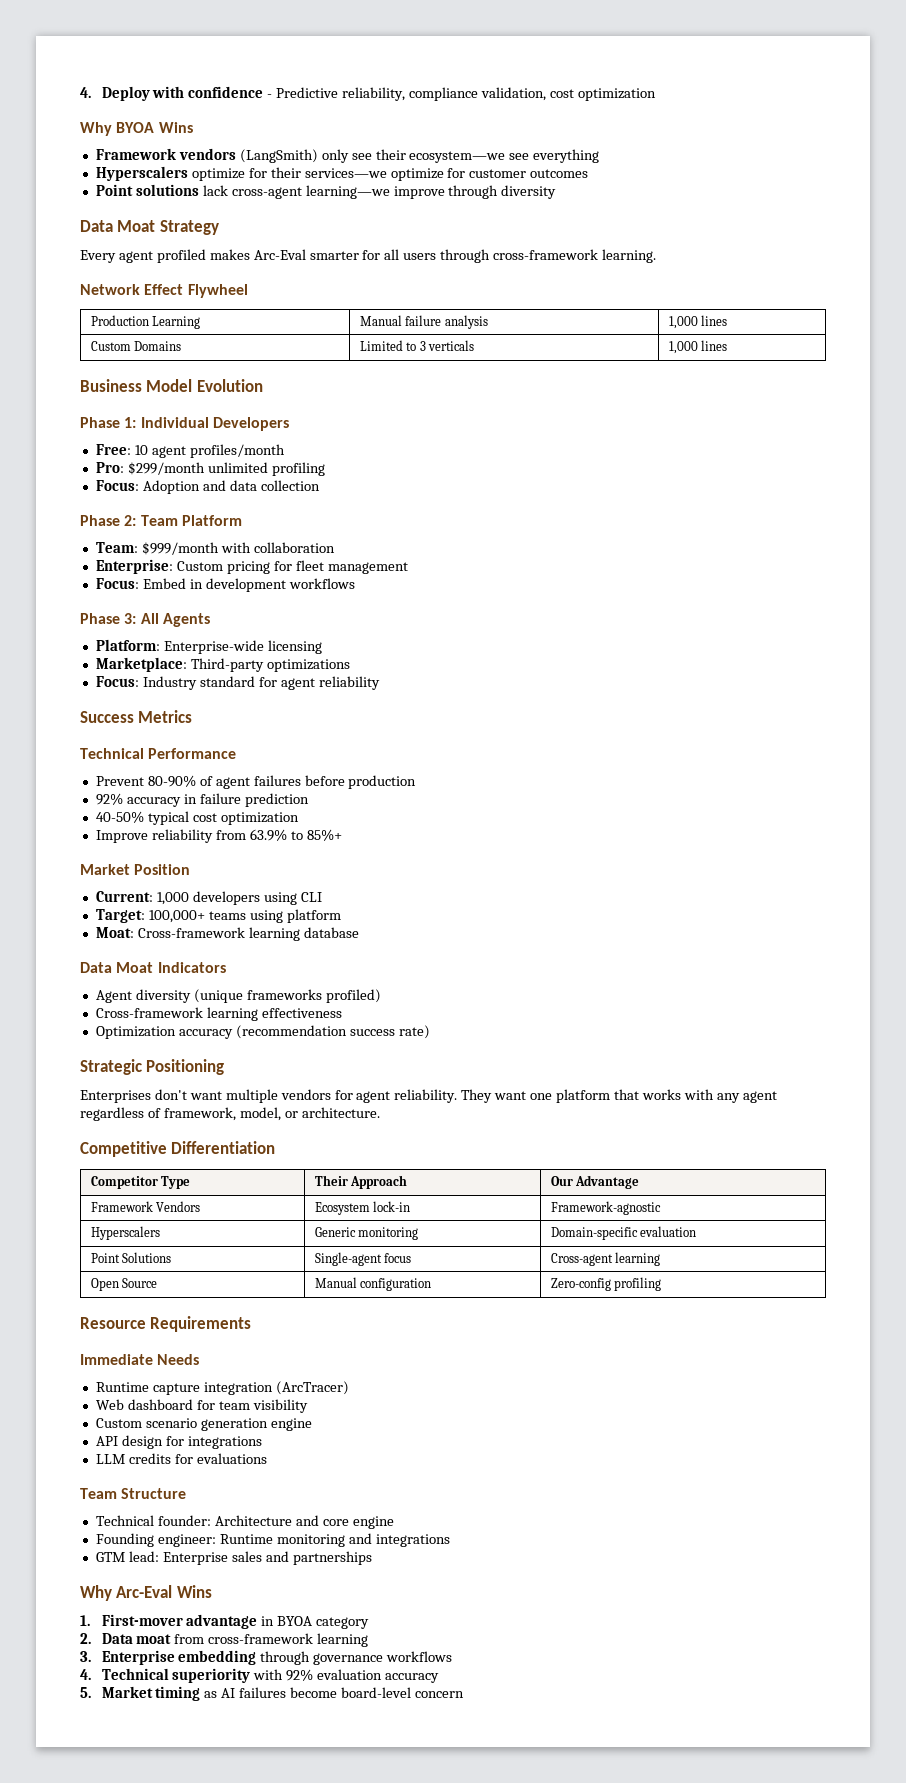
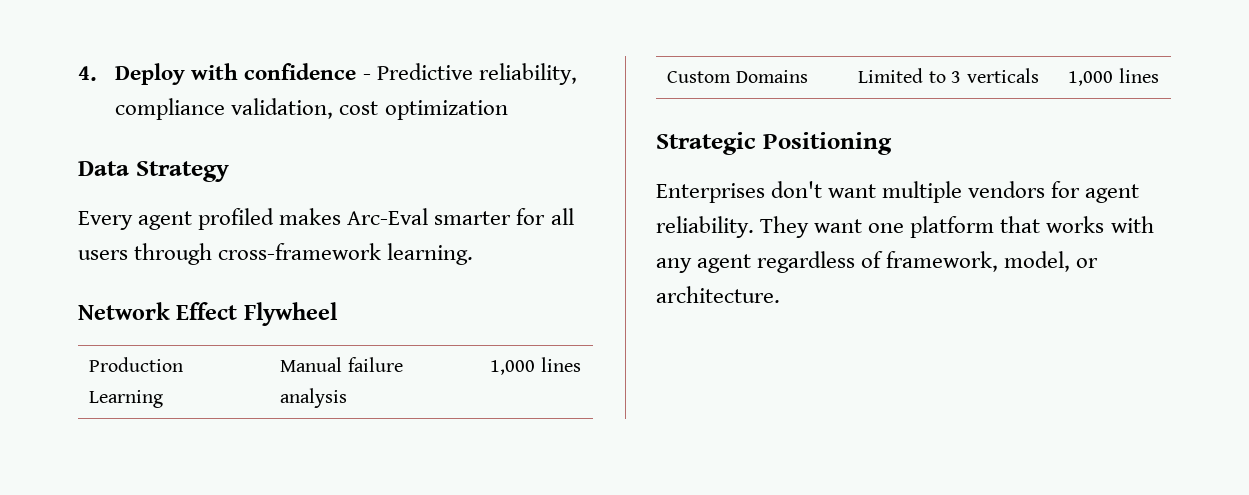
- Why BYOA Wins
- Framework vendors (LangSmith) only see their ecosystem—we see everything
- Hyperscalers optimize for their services—we optimize for customer outcomes
- Point solutions lack cross-agent learning—we improve through diversity
- Data Moat Strategy
+ Data Strategy
- Business Model Evolution
- Phase 1: Individual Developers
- Free: 10 agent profiles/month
- Pro: $299/month unlimited profiling
- Focus: Adoption and data collection
- Phase 2: Team Platform
- Team: $999/month with collaboration
- Enterprise: Custom pricing for fleet management
- Focus: Embed in development workflows
- Phase 3: All Agents
- Platform: Enterprise-wide licensing
- Marketplace: Third-party optimizations
- Focus: Industry standard for agent reliability
- Success Metrics
- Technical Performance
- Prevent 80-90% of agent failures before production
- 92% accuracy in failure prediction
- 40-50% typical cost optimization
- Improve reliability from 63.9% to 85%+
- Market Position
- Current: 1,000 developers using CLI
- Target: 100,000+ teams using platform
- Moat: Cross-framework learning database
- Data Moat Indicators
- Agent diversity (unique frameworks profiled)
- Cross-framework learning effectiveness
- Optimization accuracy (recommendation success rate)
- Competitive Differentiation
- Competitor Type | Their Approach | Our Advantage
- Framework Vendors | Ecosystem lock-in | Framework-agnostic
- Hyperscalers | Generic monitoring | Domain-specific evaluation
- Point Solutions | Single-agent focus | Cross-agent learning
- Open Source | Manual configuration | Zero-config profiling
- Resource Requirements
- Immediate Needs
- Runtime capture integration (ArcTracer)
- Web dashboard for team visibility
- Custom scenario generation engine
- API design for integrations
- LLM credits for evaluations
- Team Structure
- Technical founder: Architecture and core engine
- Founding engineer: Runtime monitoring and integrations
- GTM lead: Enterprise sales and partnerships
- Why Arc-Eval Wins
- 1. First-mover advantage in BYOA category
- 2. Data moat from cross-framework learning
- 3. Enterprise embedding through governance workflows
- 4. Technical superiority with 92% evaluation accuracy
- 5. Market timing as AI failures become board-level concern

